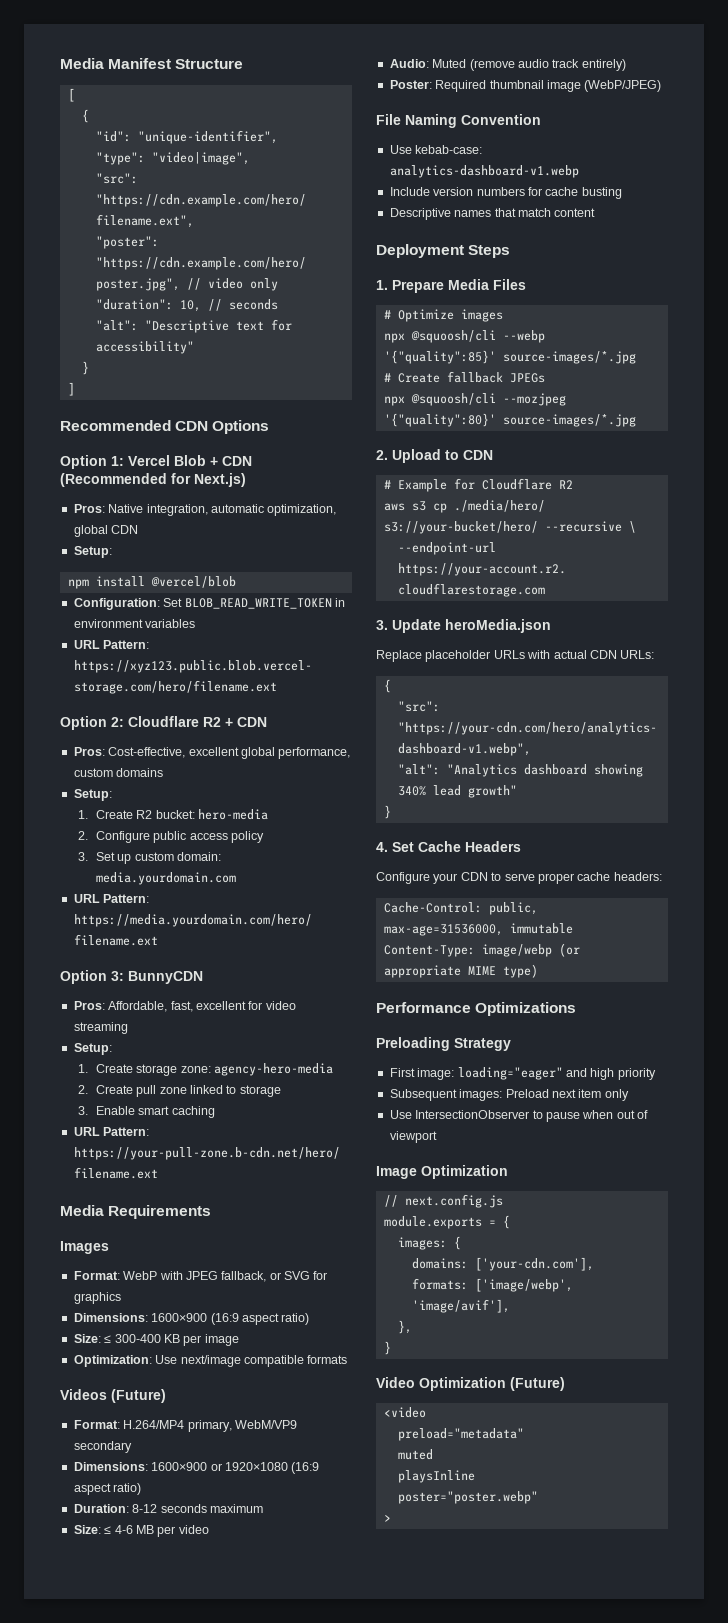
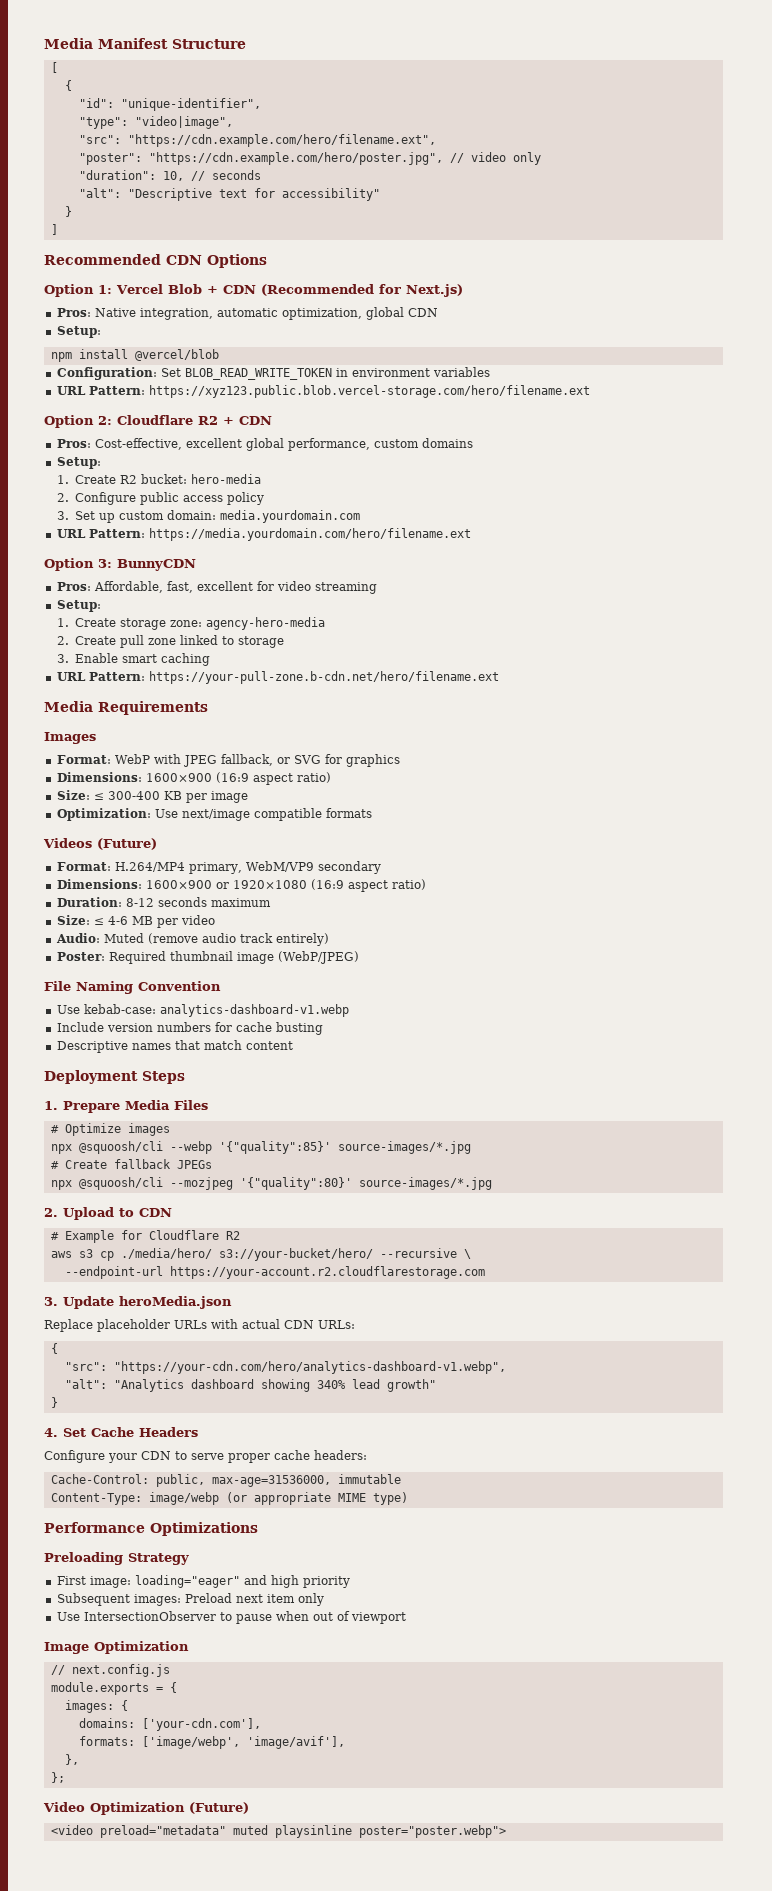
  },
- }
+ };
- <video
- preload="metadata"
- muted
- playsInline
- poster="poster.webp"
- >
+ <video preload="metadata" muted playsinline poster="poster.webp">

